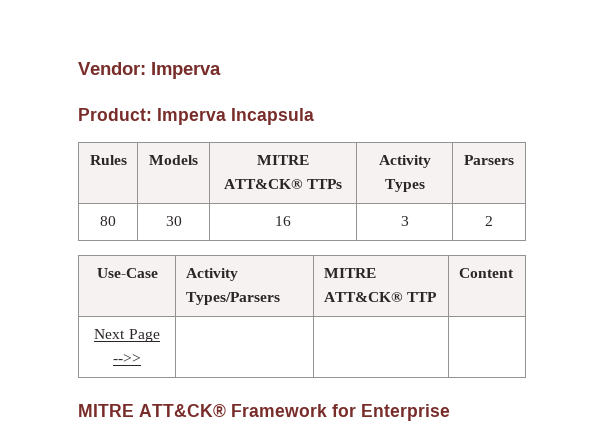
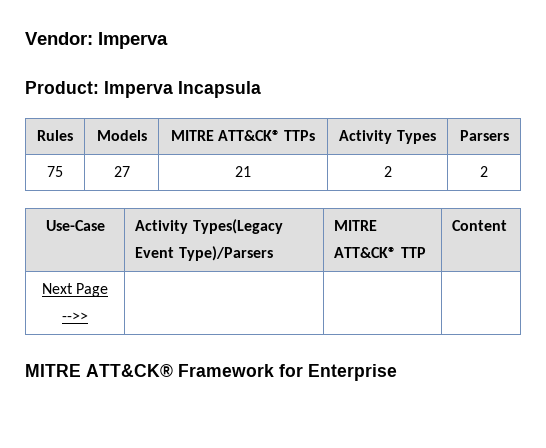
- 80 | 30 | 16 | 3 | 2
+ 75 | 27 | 21 | 2 | 2
- Use-Case | Activity Types/Parsers | MITRE ATT&CK® TTP | Content
+ Use-Case | Activity Types(Legacy Event Type)/Parsers | MITRE ATT&CK® TTP | Content

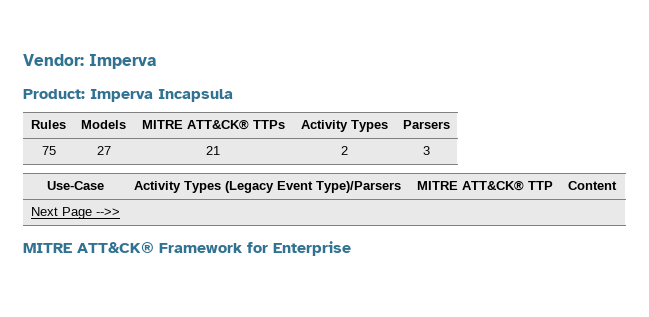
- 75 | 27 | 21 | 2 | 2
+ 75 | 27 | 21 | 2 | 3
- Use-Case | Activity Types(Legacy Event Type)/Parsers | MITRE ATT&CK® TTP | Content
+ Use-Case | Activity Types (Legacy Event Type)/Parsers | MITRE ATT&CK® TTP | Content

